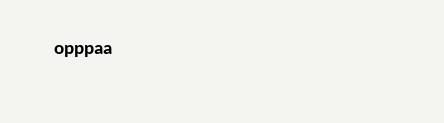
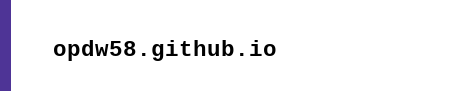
- opppaa
+ opdw58.github.io

